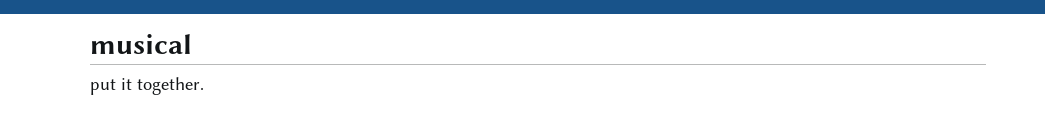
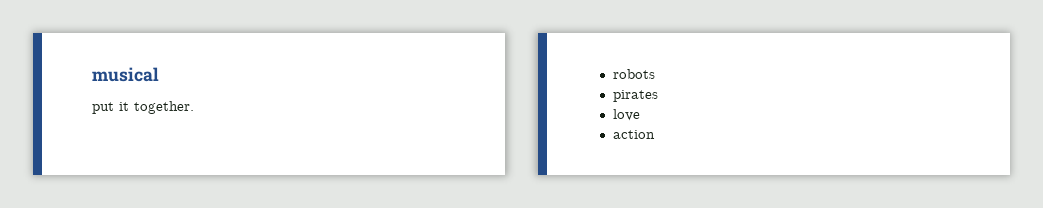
+ robots
+ pirates
+ love
+ action

